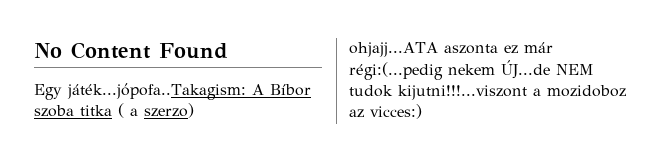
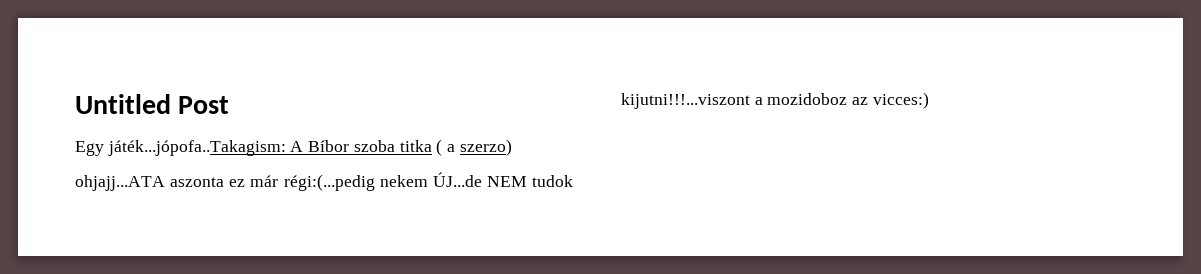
- No Content Found
+ Untitled Post

